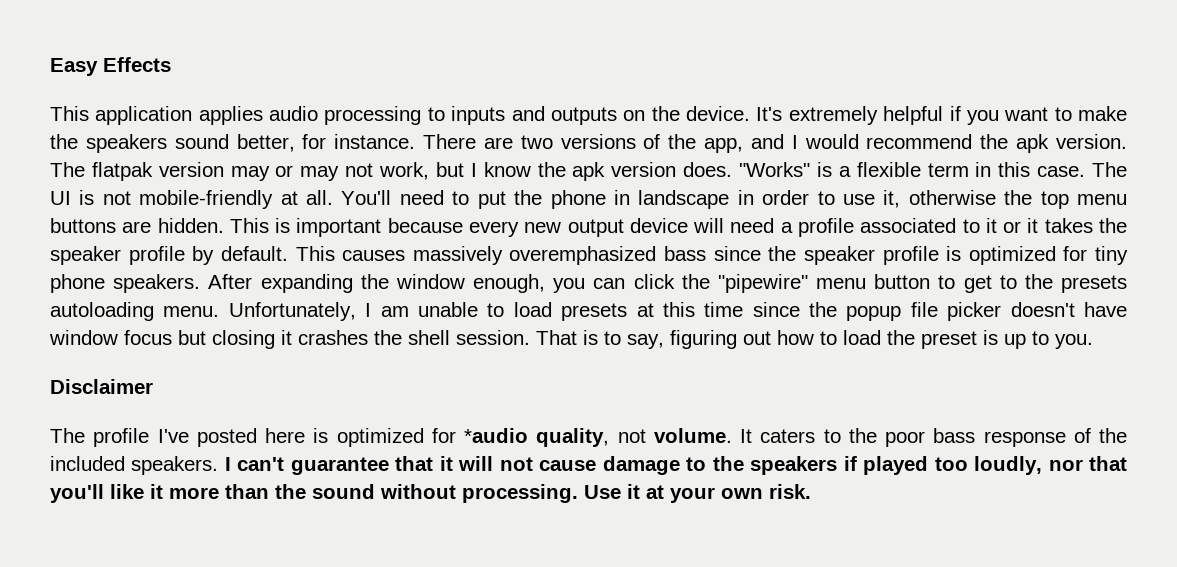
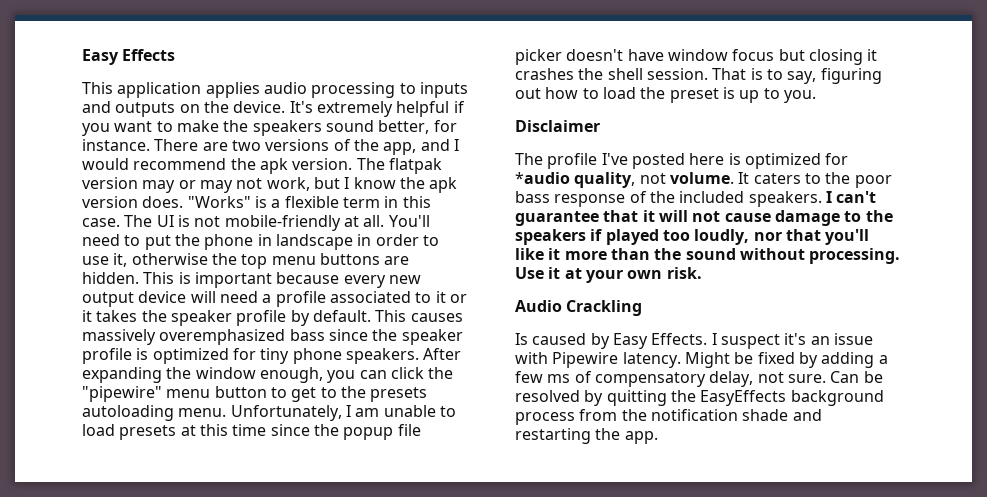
+ Audio Crackling
+ Is caused by Easy Effects. I suspect it's an issue with Pipewire latency. Might be fixed by adding a few ms of compensatory delay, not sure. Can be resolved by quitting the EasyEffects background process from the notification shade and restarting the app.

